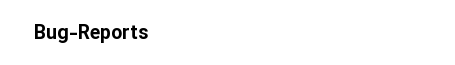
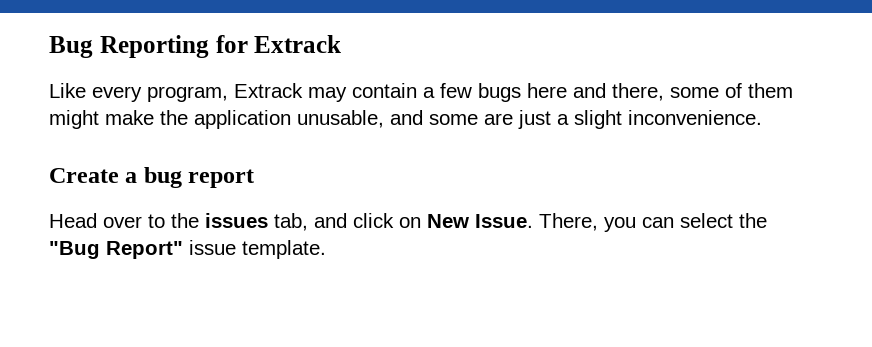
- Bug-Reports
+ Bug Reporting for Extrack
+ Like every program, Extrack may contain a few bugs here and there, some of them might make the application unusable, and some are just a slight inconvenience.
+ Create a bug report
+ Head over to the issues tab, and click on New Issue. There, you can select the "Bug Report" issue template.

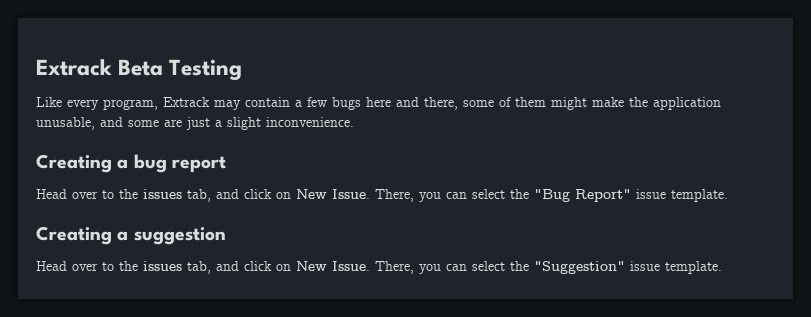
- Bug Reporting for Extrack
+ Extrack Beta Testing
- Create a bug report
+ Creating a bug report
+ Creating a suggestion
+ Head over to the issues tab, and click on New Issue. There, you can select the "Suggestion" issue template.

